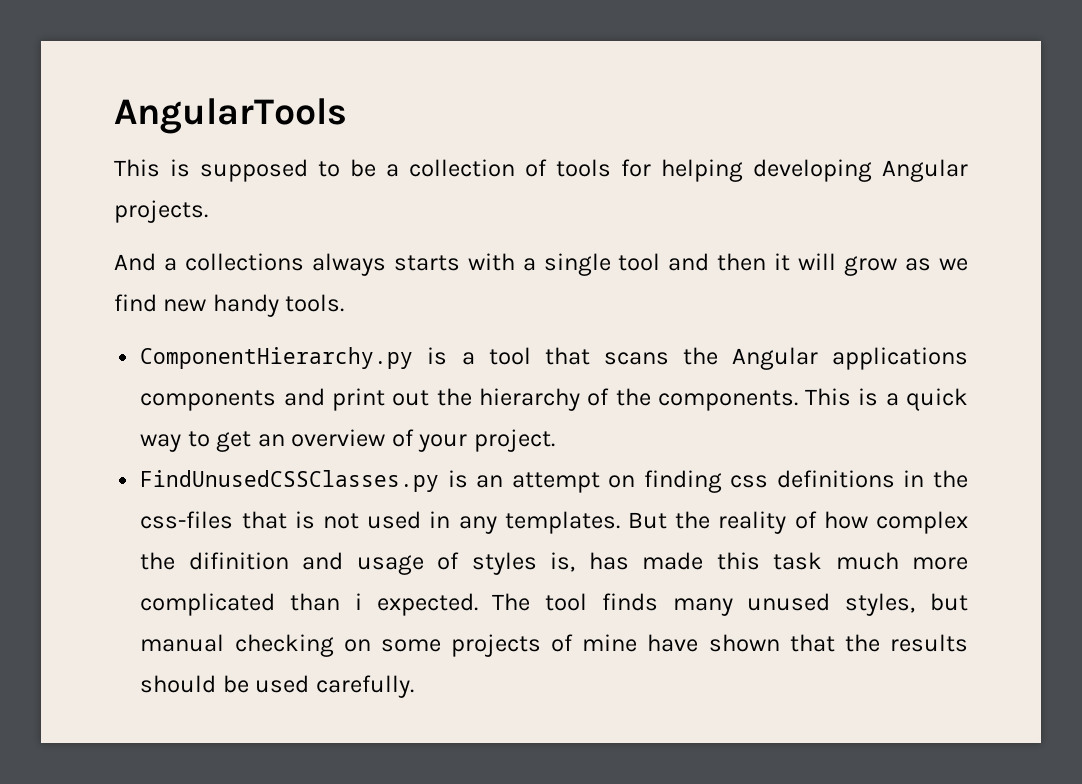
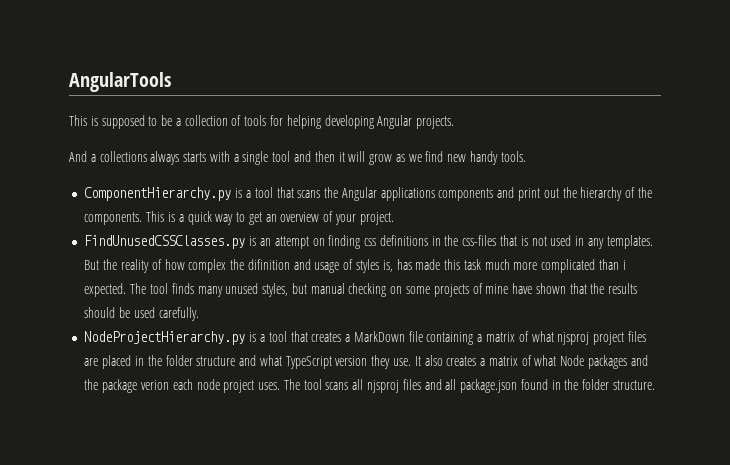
+ NodeProjectHierarchy.py is a tool that creates a MarkDown file containing a matrix of what njsproj project files are placed in the folder structure and what TypeScript version they use. It also creates a matrix of what Node packages and the package verion each node project uses. The tool scans all njsproj files and all package.json found in the folder structure.

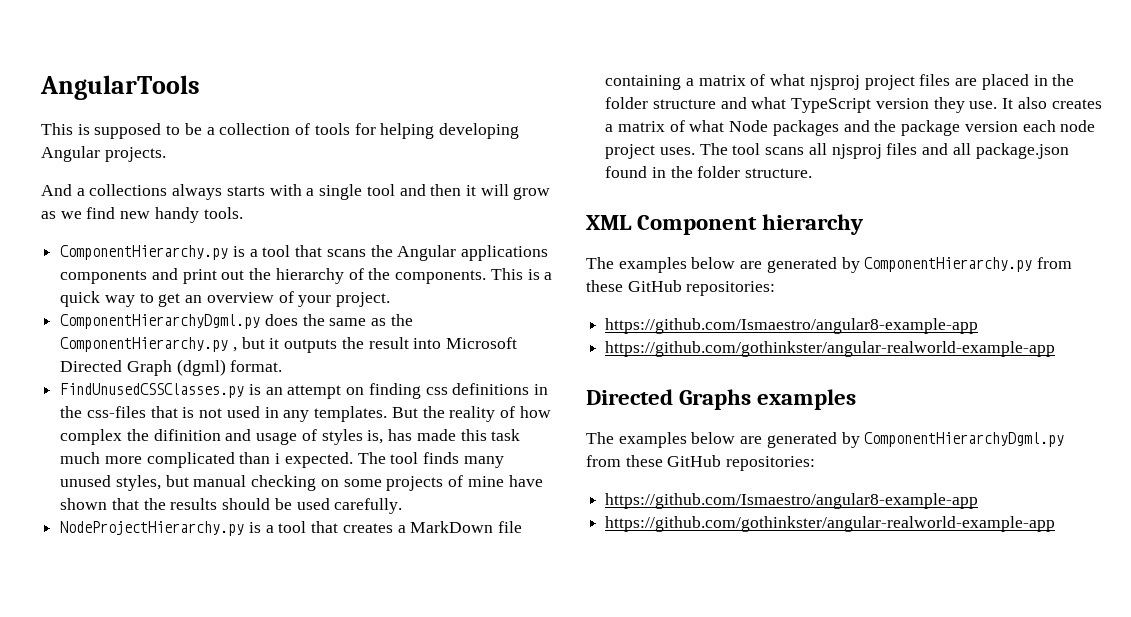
+ ComponentHierarchyDgml.py does the same as the ComponentHierarchy.py , but it outputs the result into Microsoft Directed Graph (dgml) format.
- It also creates a matrix of what Node packages and the package verion each node project uses.
+ It also creates a matrix of what Node packages and the package version each node project uses.
+ XML Component hierarchy
+ The examples below are generated by ComponentHierarchy.py from these GitHub repositories:
+ https://github.com/Ismaestro/angular8-example-app
+ https://github.com/gothinkster/angular-realworld-example-app
+ Directed Graphs examples
+ The examples below are generated by ComponentHierarchyDgml.py from these GitHub repositories:
+ https://github.com/Ismaestro/angular8-example-app
+ https://github.com/gothinkster/angular-realworld-example-app

